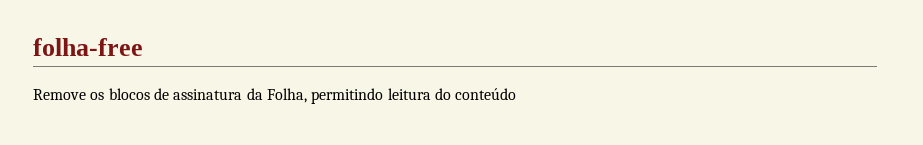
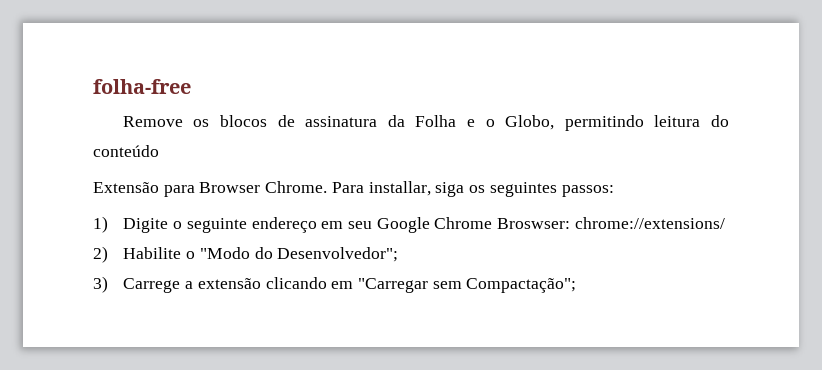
- Remove os blocos de assinatura da Folha, permitindo leitura do conteúdo
+ Remove os blocos de assinatura da Folha e o Globo, permitindo leitura do conteúdo
+ Extensão para Browser Chrome. Para installar, siga os seguintes passos:
+ 1) Digite o seguinte endereço em seu Google Chrome Broswser: chrome://extensions/
+ 2) Habilite o "Modo do Desenvolvedor";
+ 3) Carrege a extensão clicando em "Carregar sem Compactação";

